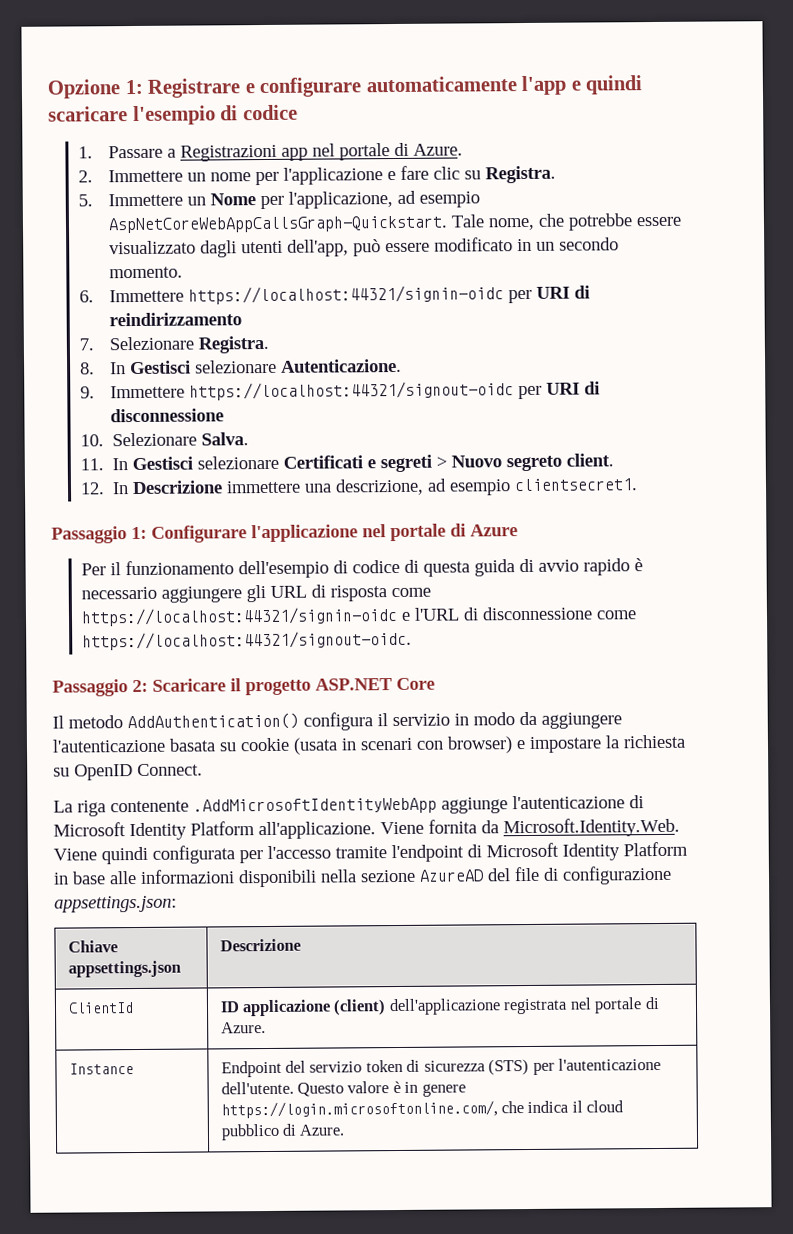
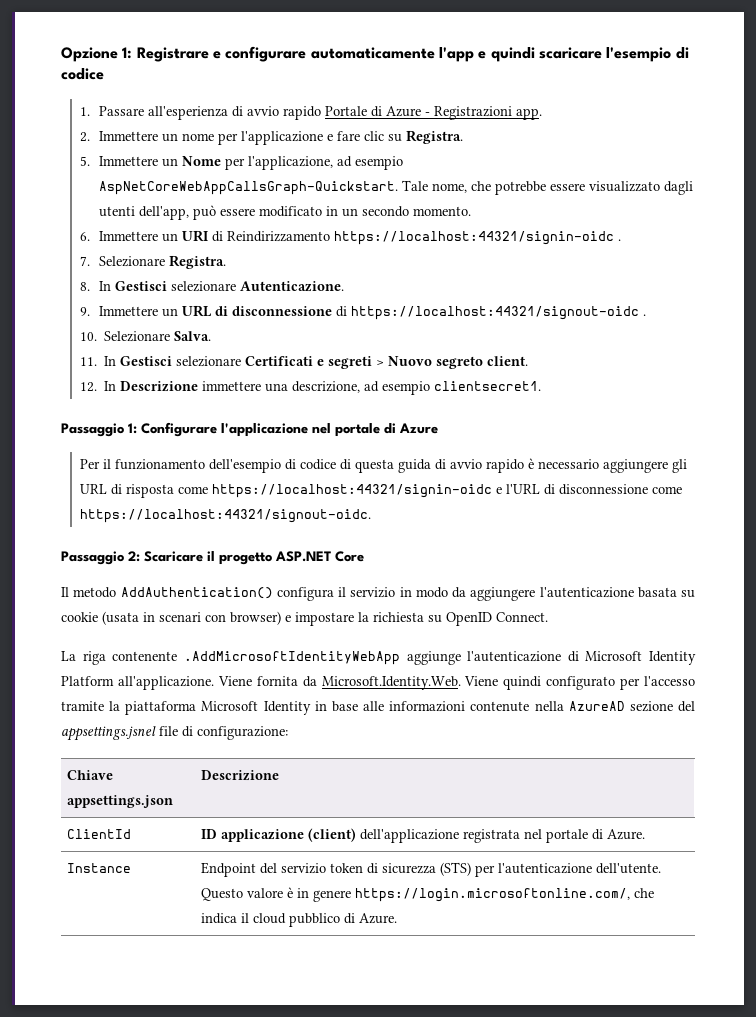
- 1. Passare a Registrazioni app nel portale di Azure.
+ 1. Passare all'esperienza di avvio rapido Portale di Azure - Registrazioni app.
- 6. Immettere https://localhost:44321/signin-oidc per URI di reindirizzamento
+ 6. Immettere un URI di Reindirizzamento https://localhost:44321/signin-oidc .
- 9. Immettere https://localhost:44321/signout-oidc per URI di disconnessione
+ 9. Immettere un URL di disconnessione di https://localhost:44321/signout-oidc .
- Viene fornita da Microsoft.Identity.Web. Viene quindi configurata per l'accesso tramite l'endpoint di Microsoft Identity Platform in base alle informazioni disponibili nella sezione AzureAD del file di configurazione appsettings.json:
+ Viene fornita da Microsoft.Identity.Web. Viene quindi configurato per l'accesso tramite la piattaforma Microsoft Identity in base alle informazioni contenute nella AzureAD sezione del appsettings.jsnel file di configurazione:

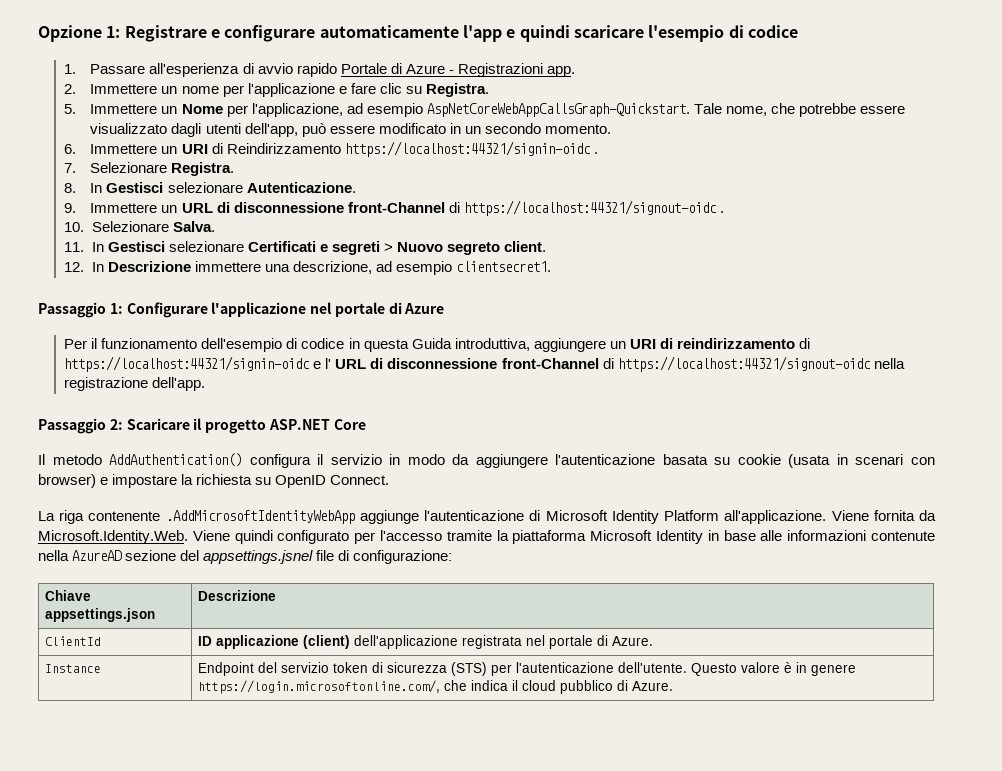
- 9. Immettere un URL di disconnessione di https://localhost:44321/signout-oidc .
+ 9. Immettere un URL di disconnessione front-Channel di https://localhost:44321/signout-oidc .
- Per il funzionamento dell'esempio di codice di questa guida di avvio rapido è necessario aggiungere gli URL di risposta come https://localhost:44321/signin-oidc e l'URL di disconnessione come https://localhost:44321/signout-oidc.
+ Per il funzionamento dell'esempio di codice in questa Guida introduttiva, aggiungere un URI di reindirizzamento di https://localhost:44321/signin-oidc e l' URL di disconnessione front-Channel di https://localhost:44321/signout-oidc nella registrazione dell'app.

